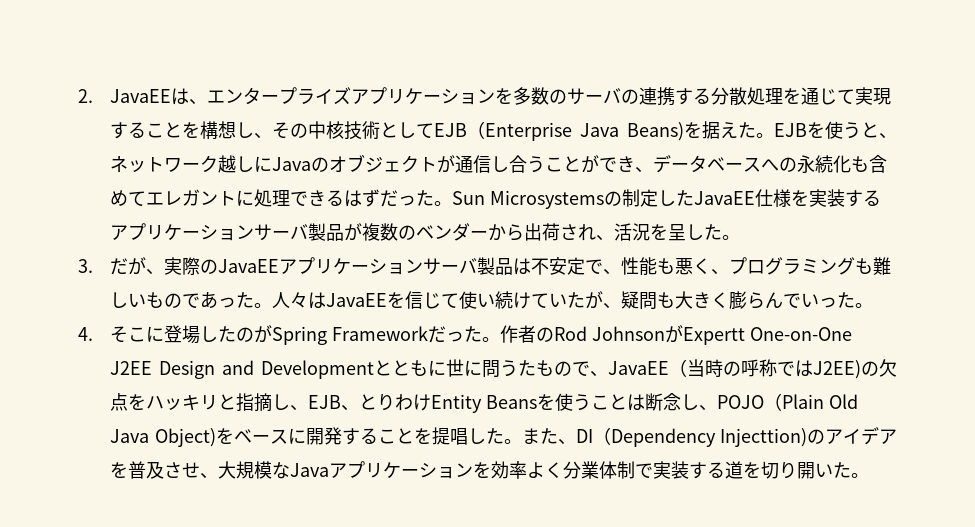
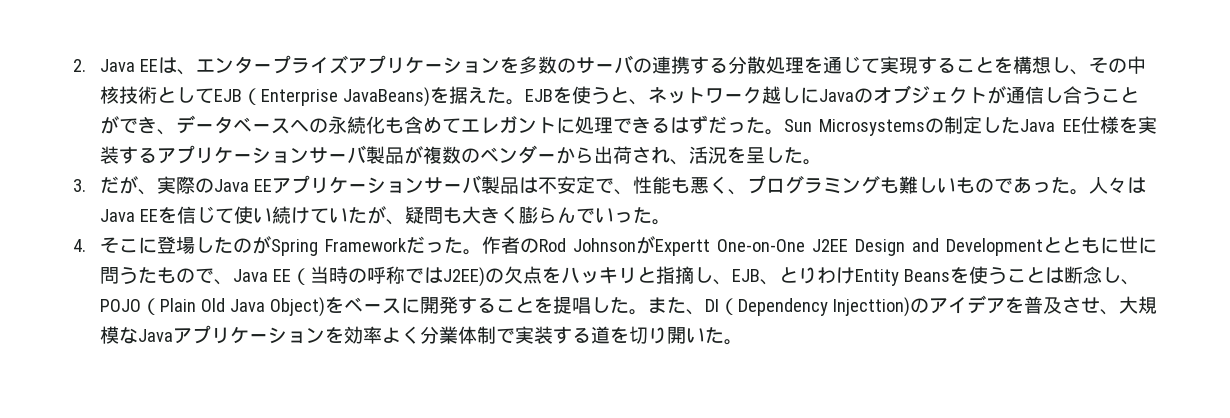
- 2. JavaEEは、エンタープライズアプリケーションを多数のサーバの連携する分散処理を通じて実現することを構想し、その中核技術としてEJB（Enterprise Java Beans)を据えた。
+ 2. Java EEは、エンタープライズアプリケーションを多数のサーバの連携する分散処理を通じて実現することを構想し、その中核技術としてEJB（Enterprise JavaBeans)を据えた。
- Sun Microsystemsの制定したJavaEE仕様を実装するアプリケーションサーバ製品が複数のベンダーから出荷され、活況を呈した。
+ Sun Microsystemsの制定したJava EE仕様を実装するアプリケーションサーバ製品が複数のベンダーから出荷され、活況を呈した。
- 3.だが、実際のJavaEEアプリケーションサーバ製品は不安定で、性能も悪く、プログラミングも難しいものであった。
+ 3.だが、実際のJava EEアプリケーションサーバ製品は不安定で、性能も悪く、プログラミングも難しいものであった。
- 人々はJavaEEを信じて使い続けていたが、疑問も大きく膨らんでいった。
+ 人々はJava EEを信じて使い続けていたが、疑問も大きく膨らんでいった。
- 作者のRod JohnsonがExpertt One-on-One J2EE Design and Developmentとともに世に問うたもので、JavaEE（当時の呼称ではJ2EE)の欠点をハッキリと指摘し、EJB、とりわけEntity Beansを使うことは断念し、POJO（Plain Old Java Object)をベースに開発することを提唱した。
+ 作者のRod JohnsonがExpertt One-on-One J2EE Design and Developmentとともに世に問うたもので、Java EE（当時の呼称ではJ2EE)の欠点をハッキリと指摘し、EJB、とりわけEntity Beansを使うことは断念し、POJO（Plain Old Java Object)をベースに開発することを提唱した。

